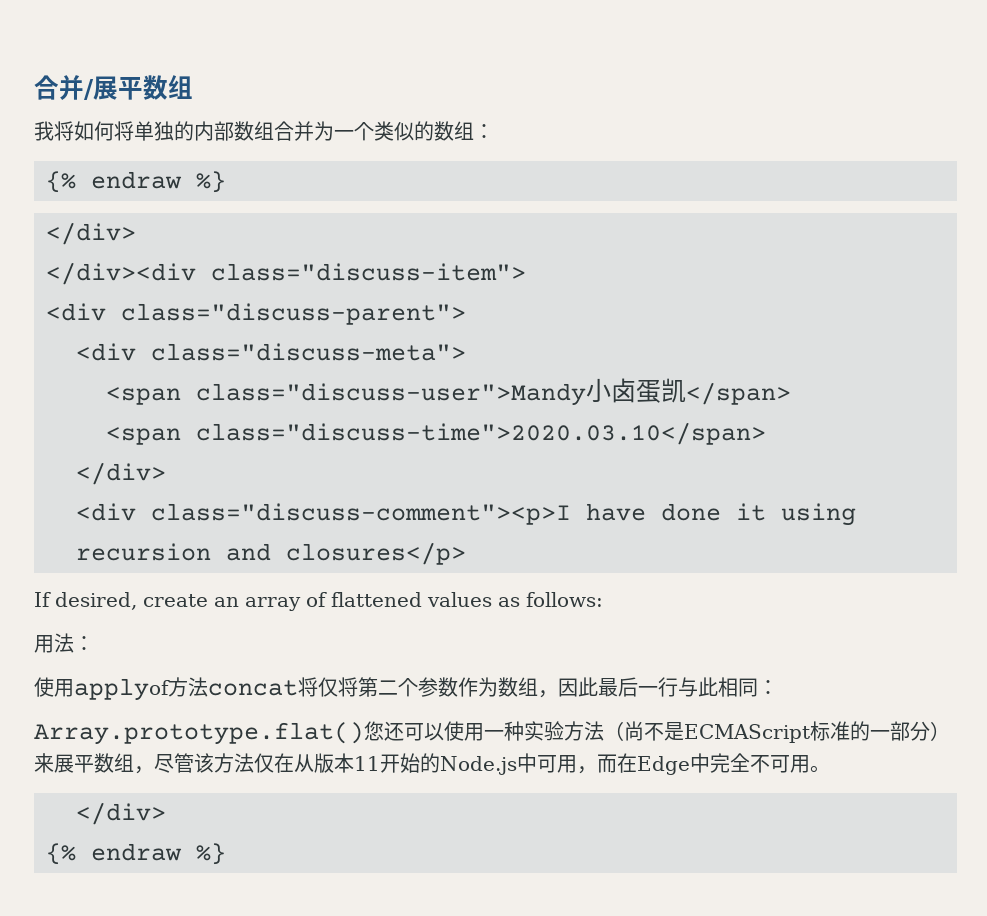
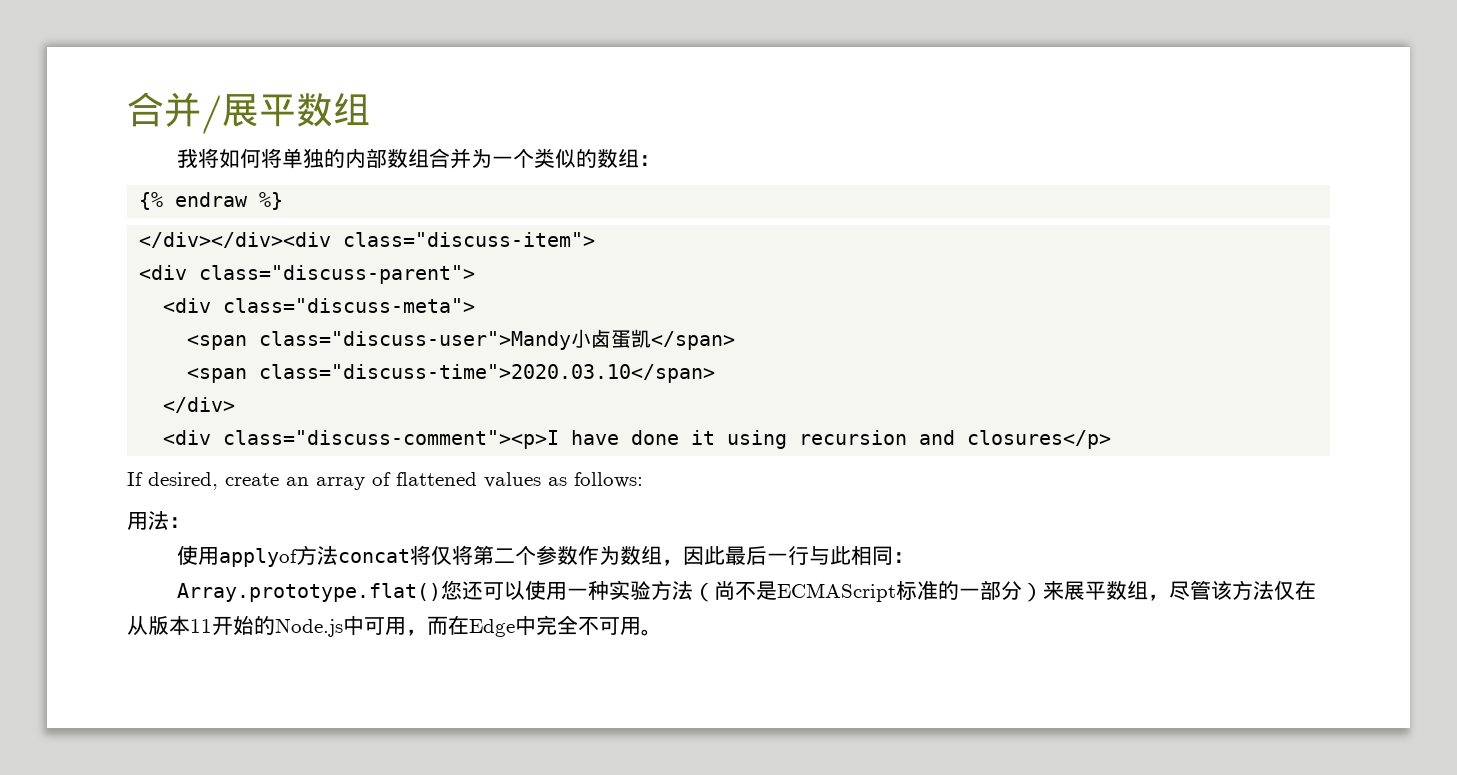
  我将如何将单独的内部数组合并为一个类似的数组：
  {% endraw %}
- </div>
- </div><div class="discuss-item">
+ </div></div><div class="discuss-item">
  Array.prototype.flat()您还可以使用一种实验方法（尚不是ECMAScript标准的一部分）来展平数组，尽管该方法仅在从版本11开始的Node.js中可用，而在Edge中完全不可用。
- </div>
- {% endraw %}

